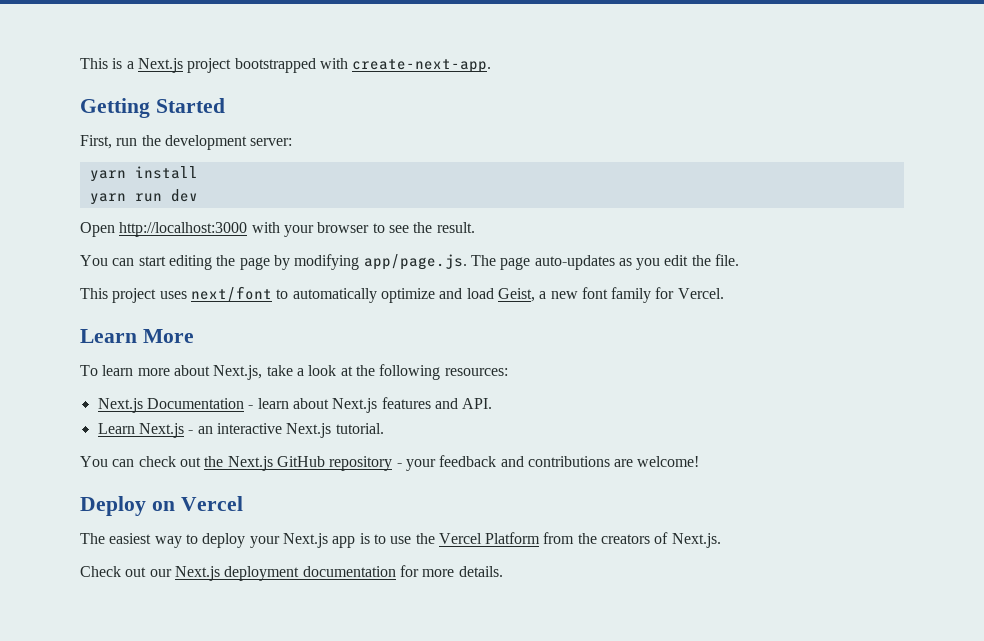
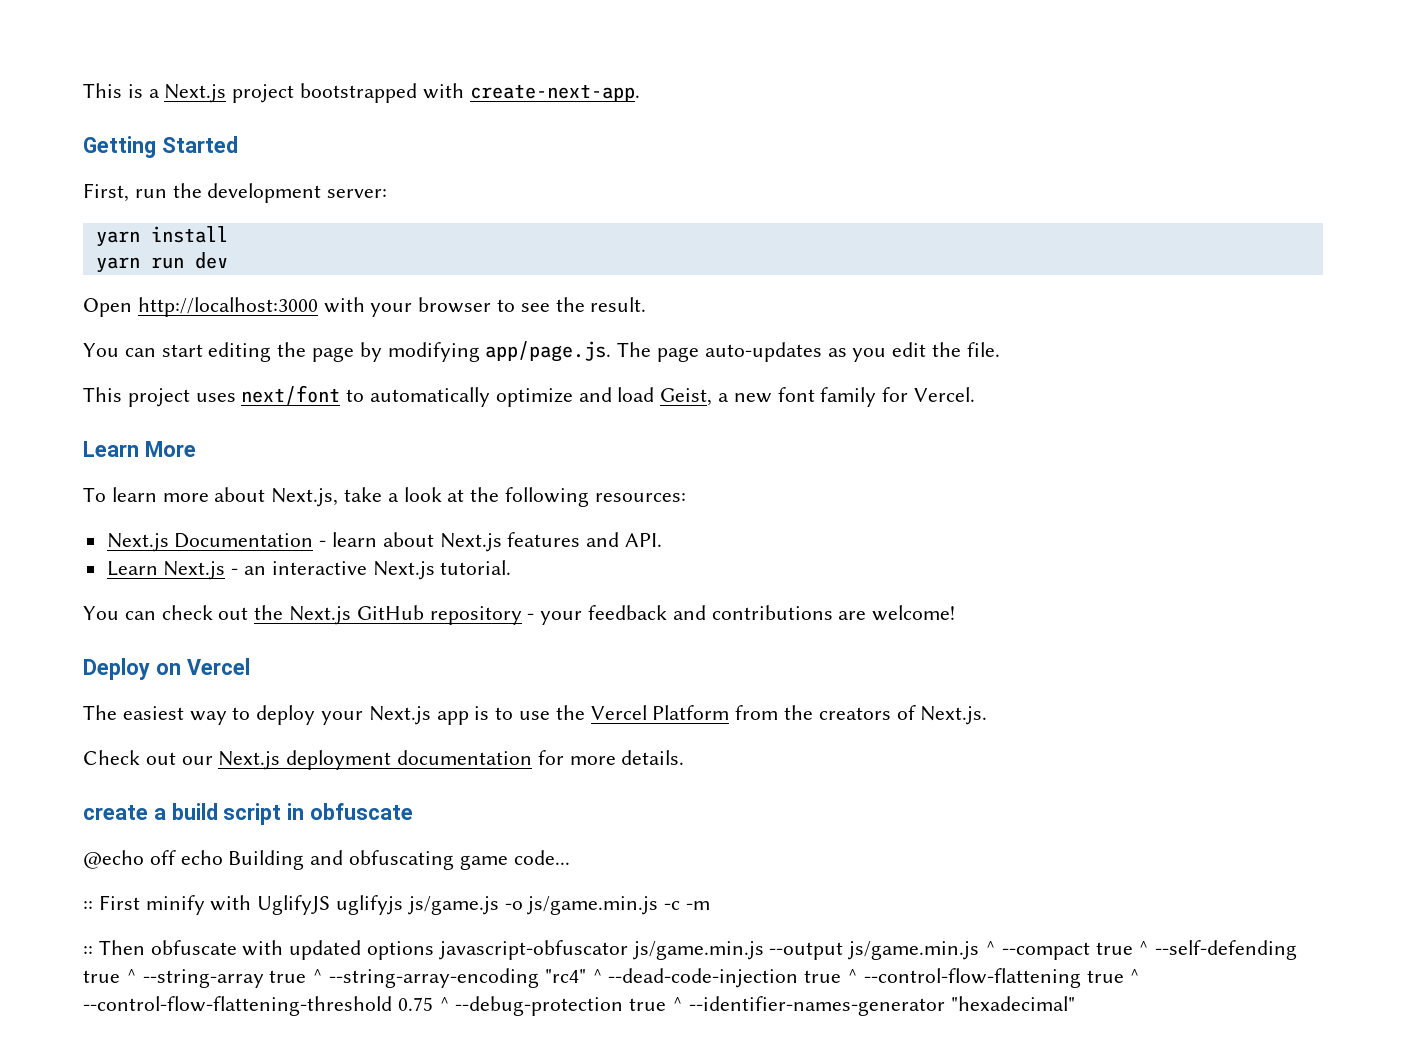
+ create a build script in obfuscate
+ @echo off echo Building and obfuscating game code...
+ :: First minify with UglifyJS uglifyjs js/game.js -o js/game.min.js -c -m
+ :: Then obfuscate with updated options javascript-obfuscator js/game.min.js --output js/game.min.js ^ --compact true ^ --self-defending true ^ --string-array true ^ --string-array-encoding "rc4" ^ --dead-code-injection true ^ --control-flow-flattening true ^ --control-flow-flattening-threshold 0.75 ^ --debug-protection true ^ --identifier-names-generator "hexadecimal"

